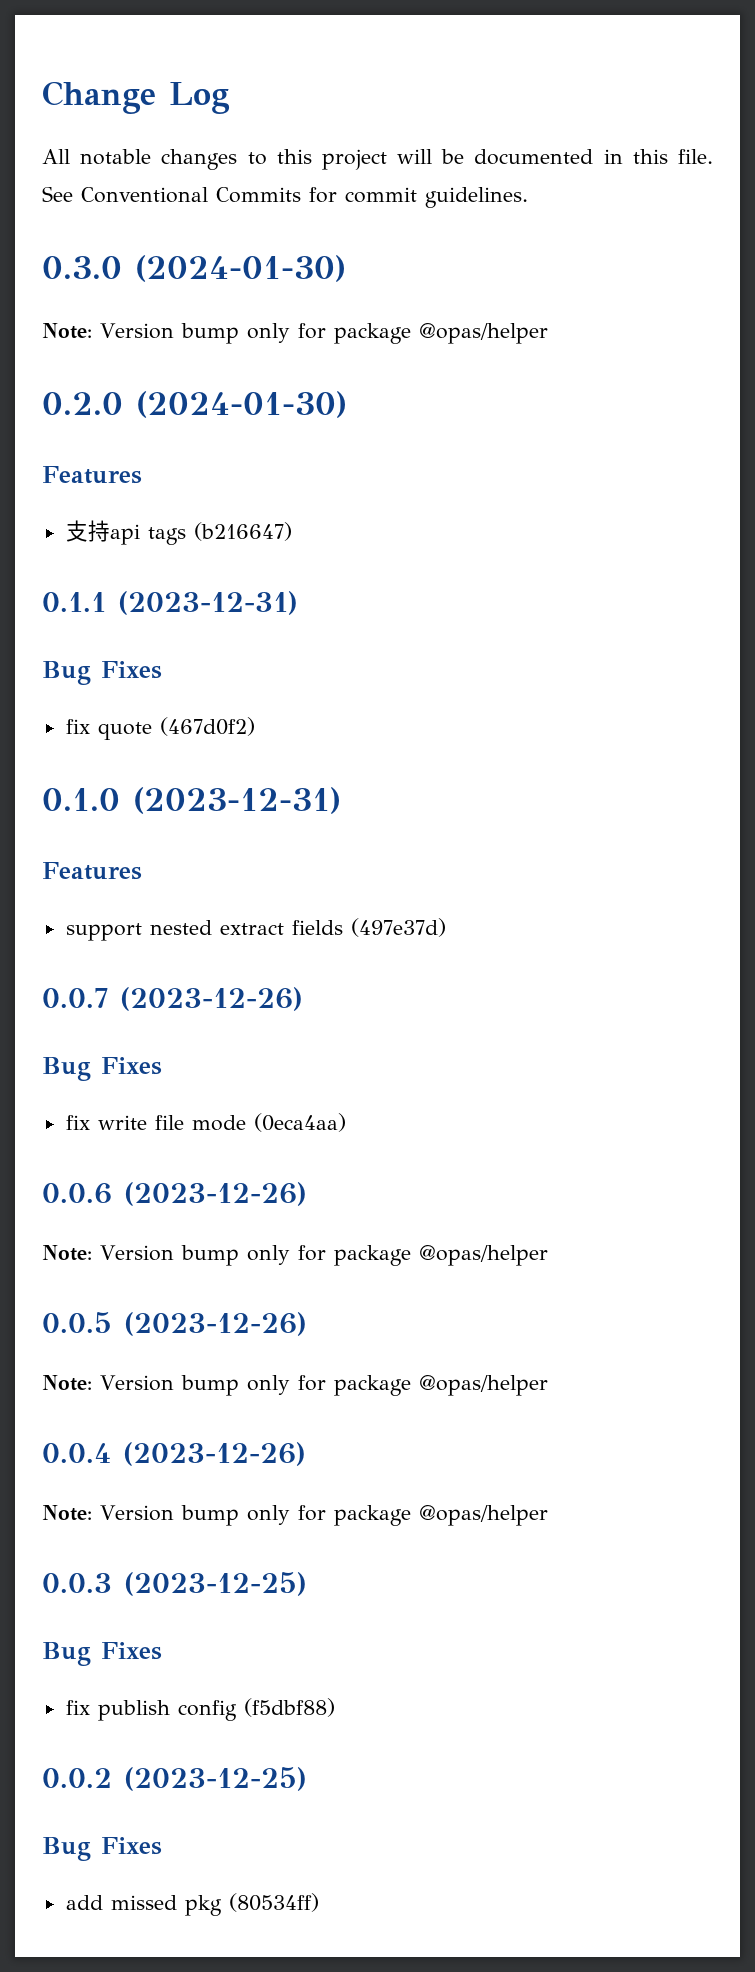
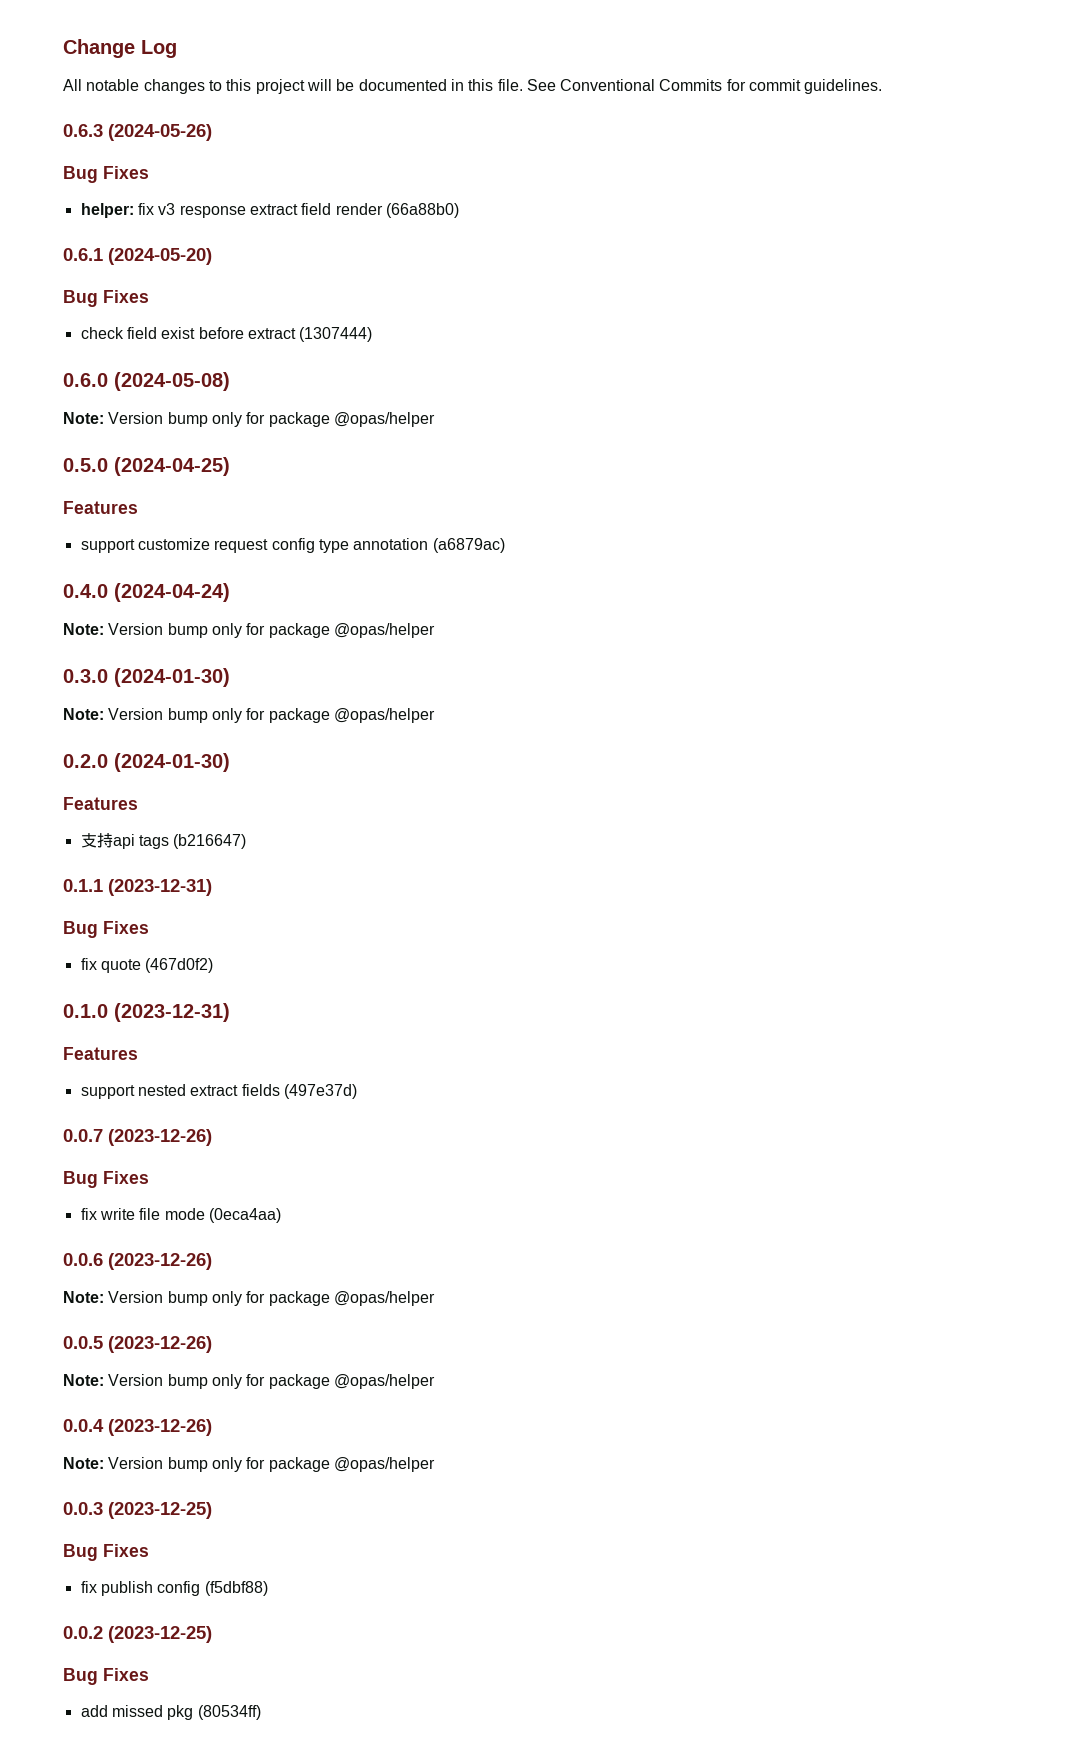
+ 0.6.3 (2024-05-26)
+ Bug Fixes
+ helper: fix v3 response extract field render (66a88b0)
+ 0.6.1 (2024-05-20)
+ Bug Fixes
+ check field exist before extract (1307444)
+ 0.6.0 (2024-05-08)
+ Note: Version bump only for package @opas/helper
+ 0.5.0 (2024-04-25)
+ Features
+ support customize request config type annotation (a6879ac)
+ 0.4.0 (2024-04-24)
+ Note: Version bump only for package @opas/helper

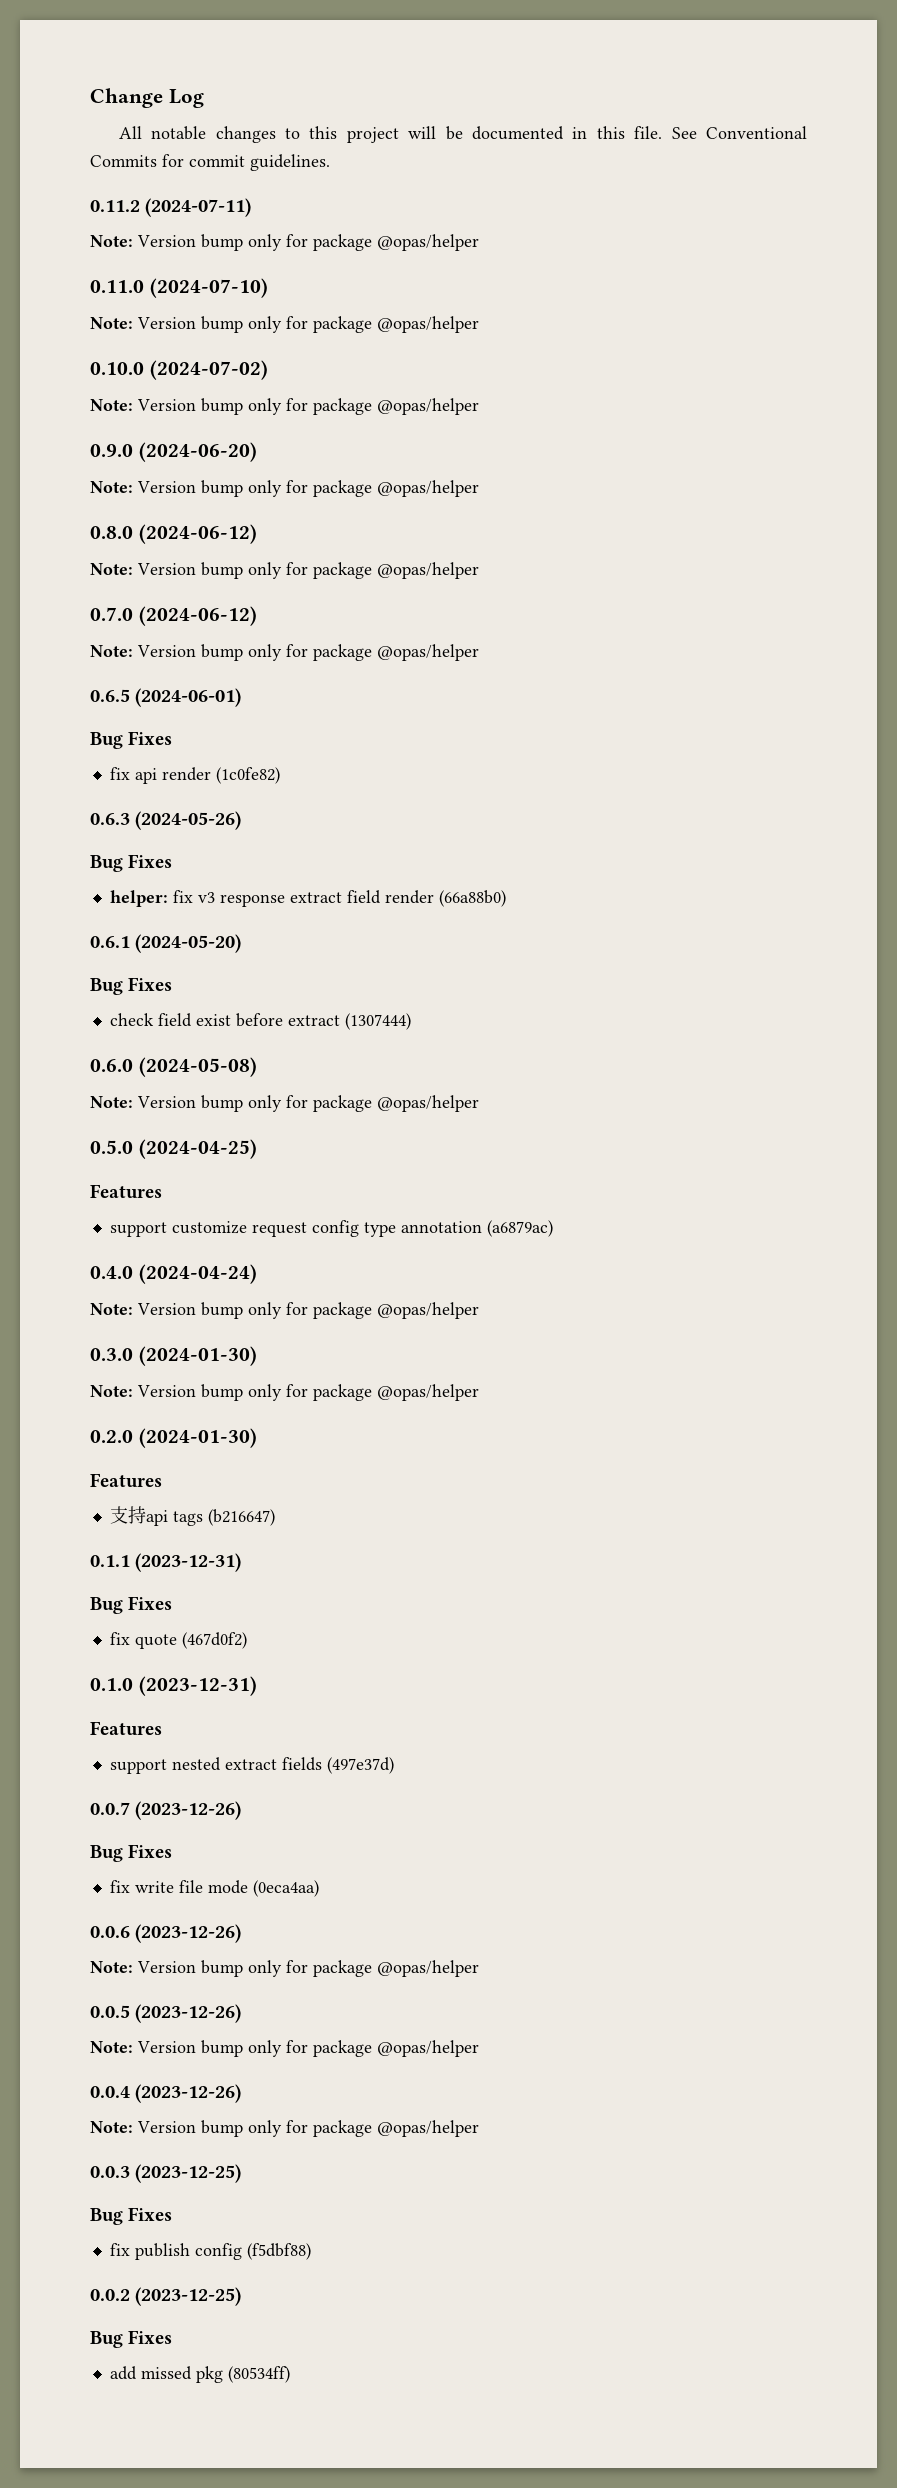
+ 0.11.2 (2024-07-11)
+ Note: Version bump only for package @opas/helper
+ 0.11.0 (2024-07-10)
+ Note: Version bump only for package @opas/helper
+ 0.10.0 (2024-07-02)
+ Note: Version bump only for package @opas/helper
+ 0.9.0 (2024-06-20)
+ Note: Version bump only for package @opas/helper
+ 0.8.0 (2024-06-12)
+ Note: Version bump only for package @opas/helper
+ 0.7.0 (2024-06-12)
+ Note: Version bump only for package @opas/helper
+ 0.6.5 (2024-06-01)
+ Bug Fixes
+ fix api render (1c0fe82)

